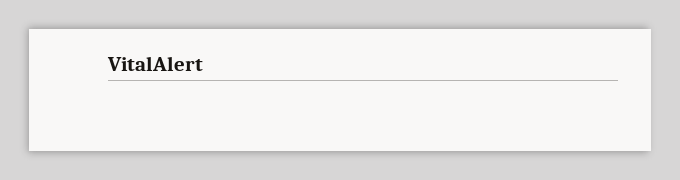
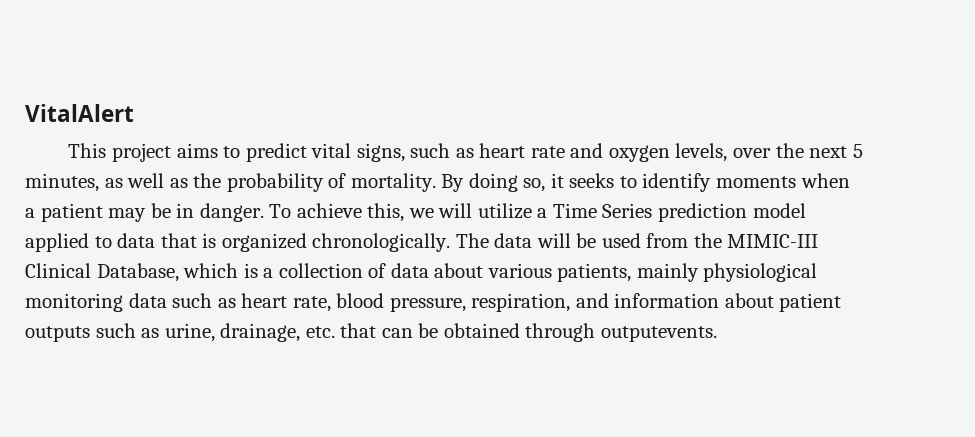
+ This project aims to predict vital signs, such as heart rate and oxygen levels, over the next 5 minutes, as well as the probability of mortality. By doing so, it seeks to identify moments when a patient may be in danger. To achieve this, we will utilize a Time Series prediction model applied to data that is organized chronologically. The data will be used from the MIMIC-III Clinical Database, which is a collection of data about various patients, mainly physiological monitoring data such as heart rate, blood pressure, respiration, and information about patient outputs such as urine, drainage, etc. that can be obtained through outputevents.

